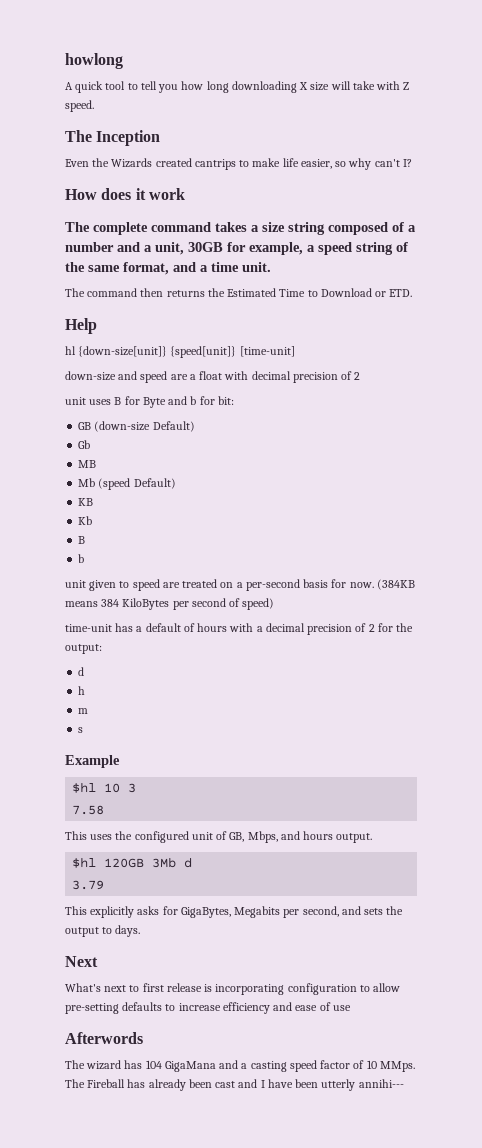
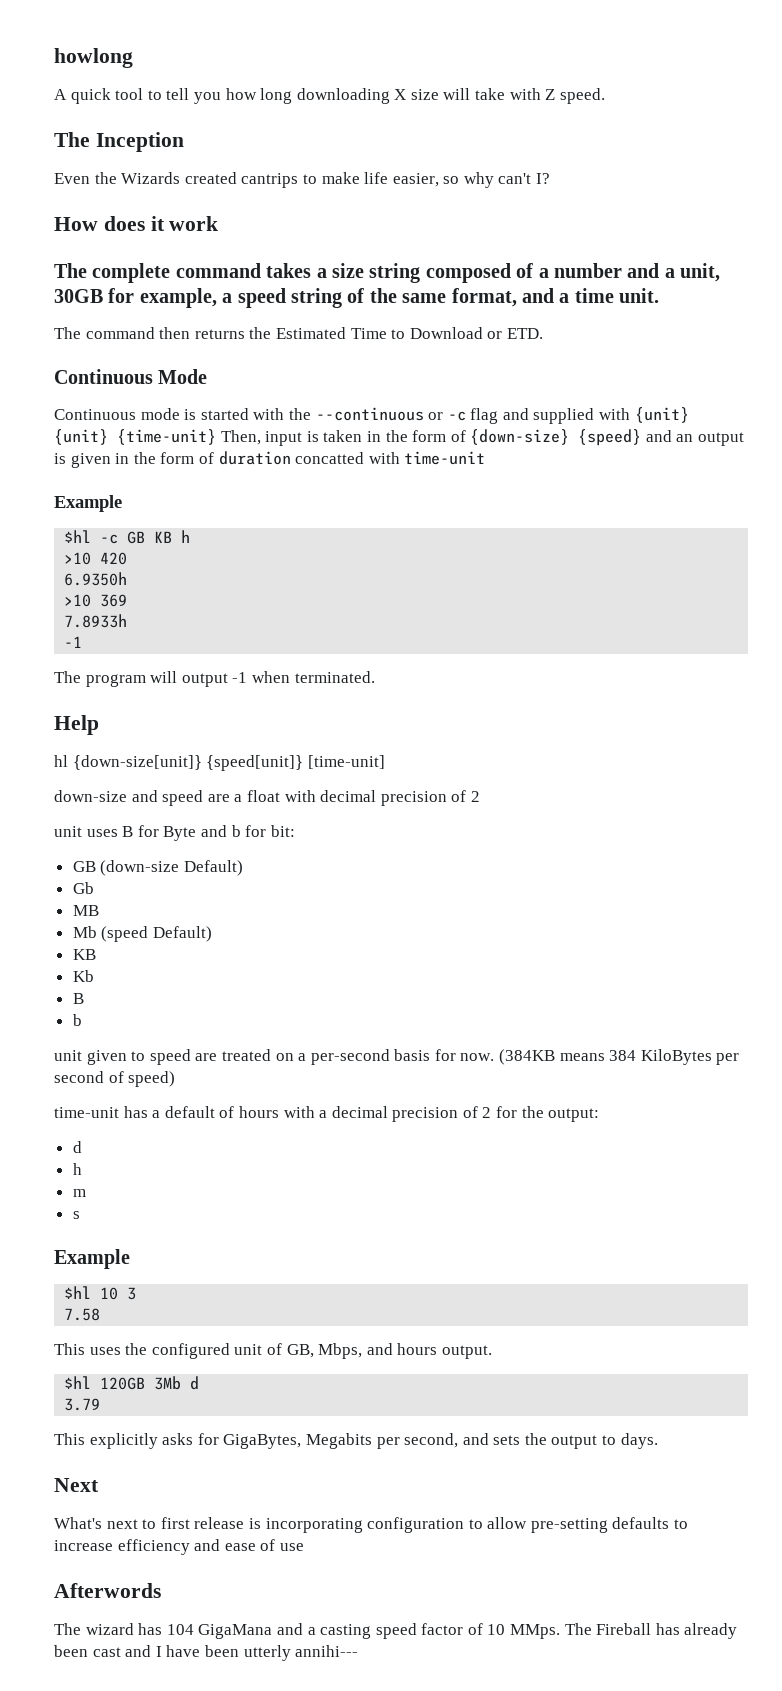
+ Continuous Mode
+ Continuous mode is started with the --continuous or -c flag and supplied with {unit} {unit} {time-unit} Then, input is taken in the form of {down-size} {speed} and an output is given in the form of duration concatted with time-unit
+ Example
+ $hl -c GB KB h
+ >10 420
+ 6.9350h
+ >10 369
+ 7.8933h
+ -1
+ The program will output -1 when terminated.

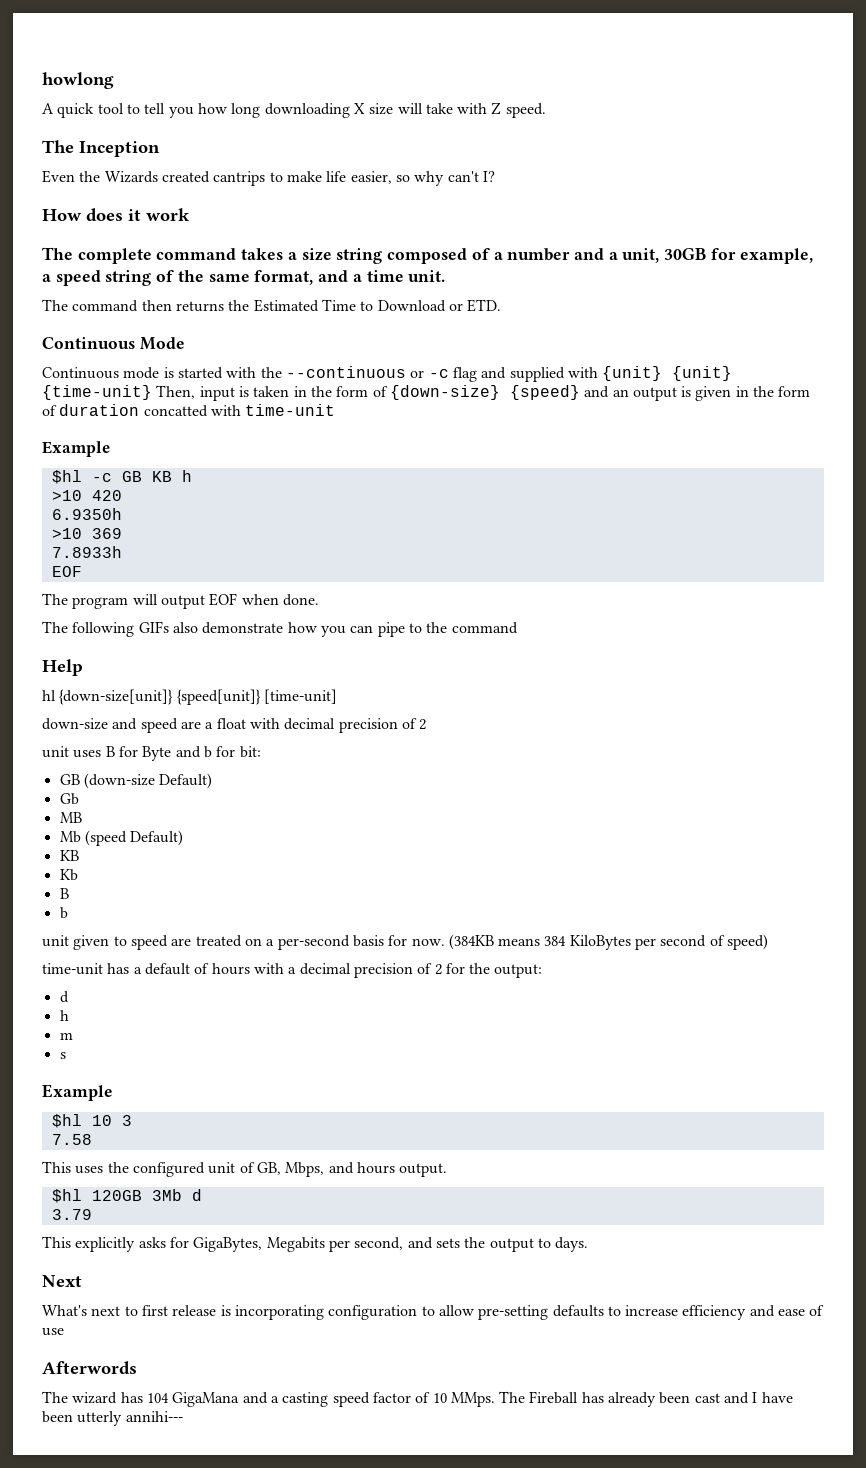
  7.8933h
- -1
+ EOF
- The program will output -1 when terminated.
+ The program will output EOF when done.
+ The following GIFs also demonstrate how you can pipe to the command

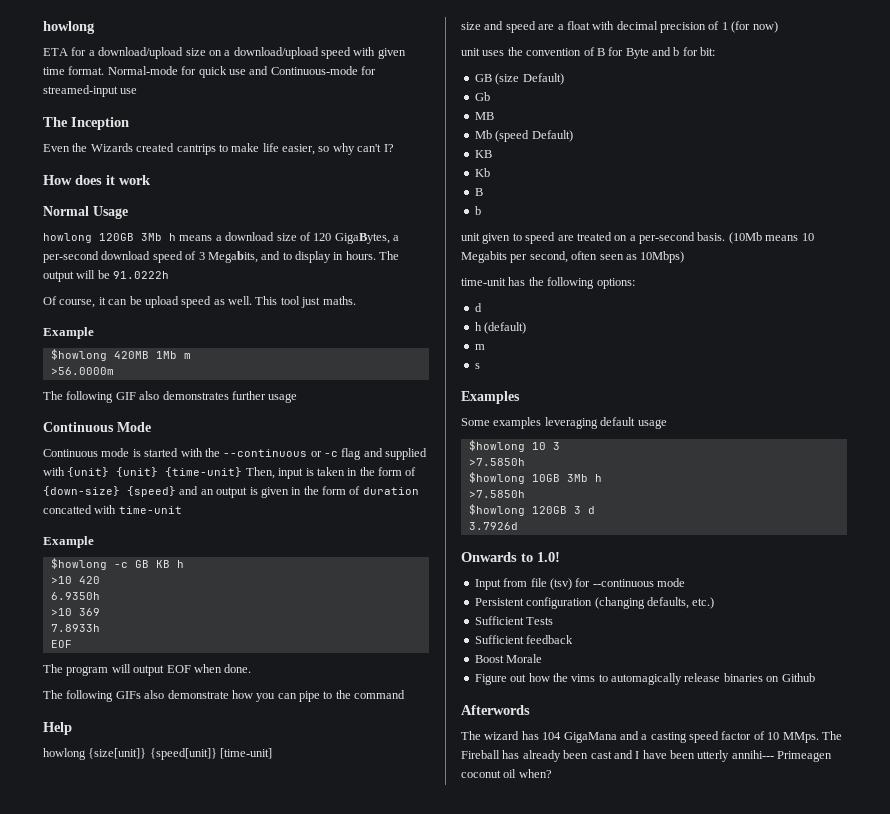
- A quick tool to tell you how long downloading X size will take with Z speed.
+ ETA for a download/upload size on a download/upload speed with given time format. Normal-mode for quick use and Continuous-mode for streamed-input use
- The complete command takes a size string composed of a number and a unit, 30GB for example, a speed string of the same format, and a time unit.
- The command then returns the Estimated Time to Download or ETD.
+ Normal Usage
+ howlong 120GB 3Mb h means a download size of 120 GigaBytes, a per-second download speed of 3 Megabits, and to display in hours. The output will be 91.0222h
+ Of course, it can be upload speed as well. This tool just maths.
+ Example
+ $howlong 420MB 1Mb m
+ >56.0000m
+ The following GIF also demonstrates further usage
- $hl -c GB KB h
+ $howlong -c GB KB h
- hl {down-size[unit]} {speed[unit]} [time-unit]
+ howlong {size[unit]} {speed[unit]} [time-unit]
- down-size and speed are a float with decimal precision of 2
+ size and speed are a float with decimal precision of 1 (for now)
- unit uses B for Byte and b for bit:
+ unit uses the convention of B for Byte and b for bit:
- GB (down-size Default)
+ GB (size Default)
- unit given to speed are treated on a per-second basis for now. (384KB means 384 KiloBytes per second of speed)
- time-unit has a default of hours with a decimal precision of 2 for the output:
+ unit given to speed are treated on a per-second basis. (10Mb means 10 Megabits per second, often seen as 10Mbps)
+ time-unit has the following options:
  d
- h
+ h (default)
  s
- Example
- $hl 10 3
- 7.58
- This uses the configured unit of GB, Mbps, and hours output.
- $hl 120GB 3Mb d
- 3.79
- This explicitly asks for GigaBytes, Megabits per second, and sets the output to days.
- Next
- What's next to first release is incorporating configuration to allow pre-setting defaults to increase efficiency and ease of use
+ Examples
+ Some examples leveraging default usage
+ $howlong 10 3
+ >7.5850h
+ $howlong 10GB 3Mb h
+ >7.5850h
+ $howlong 120GB 3 d
+ 3.7926d
+ Onwards to 1.0!
+ Input from file (tsv) for --continuous mode
+ Persistent configuration (changing defaults, etc.)
+ Sufficient Tests
+ Sufficient feedback
+ Boost Morale
+ Figure out how the vims to automagically release binaries on Github
- The Fireball has already been cast and I have been utterly annihi---
+ The Fireball has already been cast and I have been utterly annihi--- Primeagen coconut oil when?

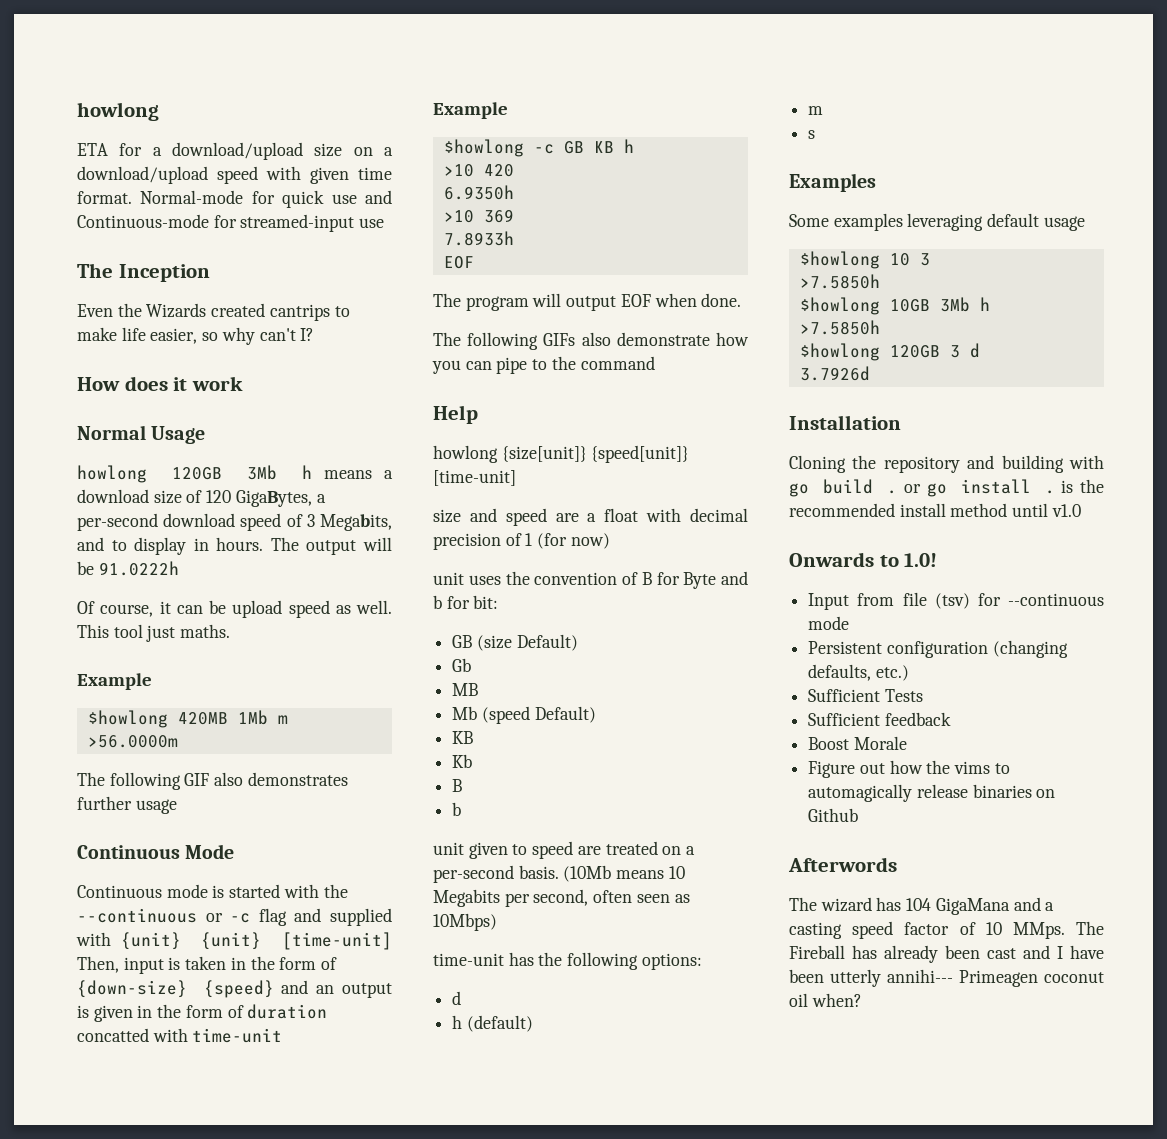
- Continuous mode is started with the --continuous or -c flag and supplied with {unit} {unit} {time-unit} Then, input is taken in the form of {down-size} {speed} and an output is given in the form of duration concatted with time-unit
+ Continuous mode is started with the --continuous or -c flag and supplied with {unit} {unit} [time-unit] Then, input is taken in the form of {down-size} {speed} and an output is given in the form of duration concatted with time-unit
+ Installation
+ Cloning the repository and building with go build . or go install . is the recommended install method until v1.0

